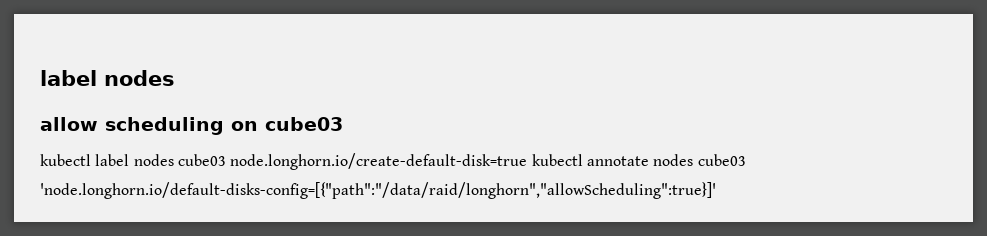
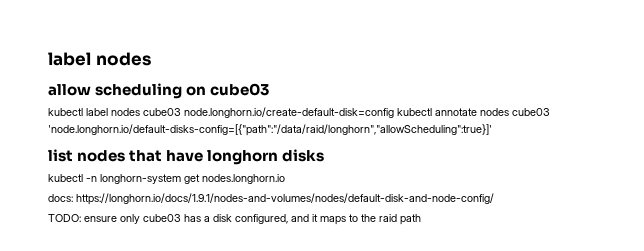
- kubectl label nodes cube03 node.longhorn.io/create-default-disk=true kubectl annotate nodes cube03
+ kubectl label nodes cube03 node.longhorn.io/create-default-disk=config kubectl annotate nodes cube03
+ list nodes that have longhorn disks
+ kubectl -n longhorn-system get nodes.longhorn.io
+ docs: https://longhorn.io/docs/1.9.1/nodes-and-volumes/nodes/default-disk-and-node-config/
+ TODO: ensure only cube03 has a disk configured, and it maps to the raid path

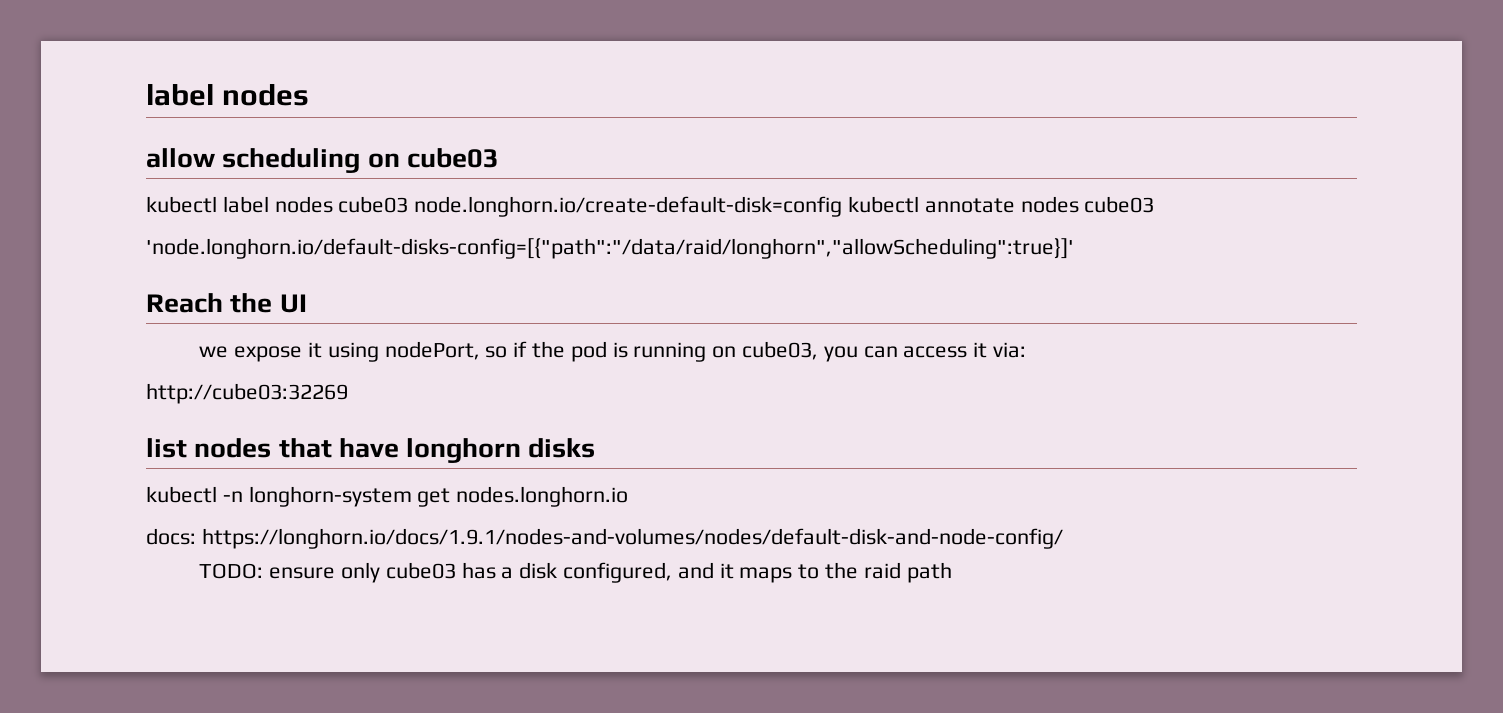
+ Reach the UI
+ we expose it using nodePort, so if the pod is running on cube03, you can access it via:
+ http://cube03:32269

